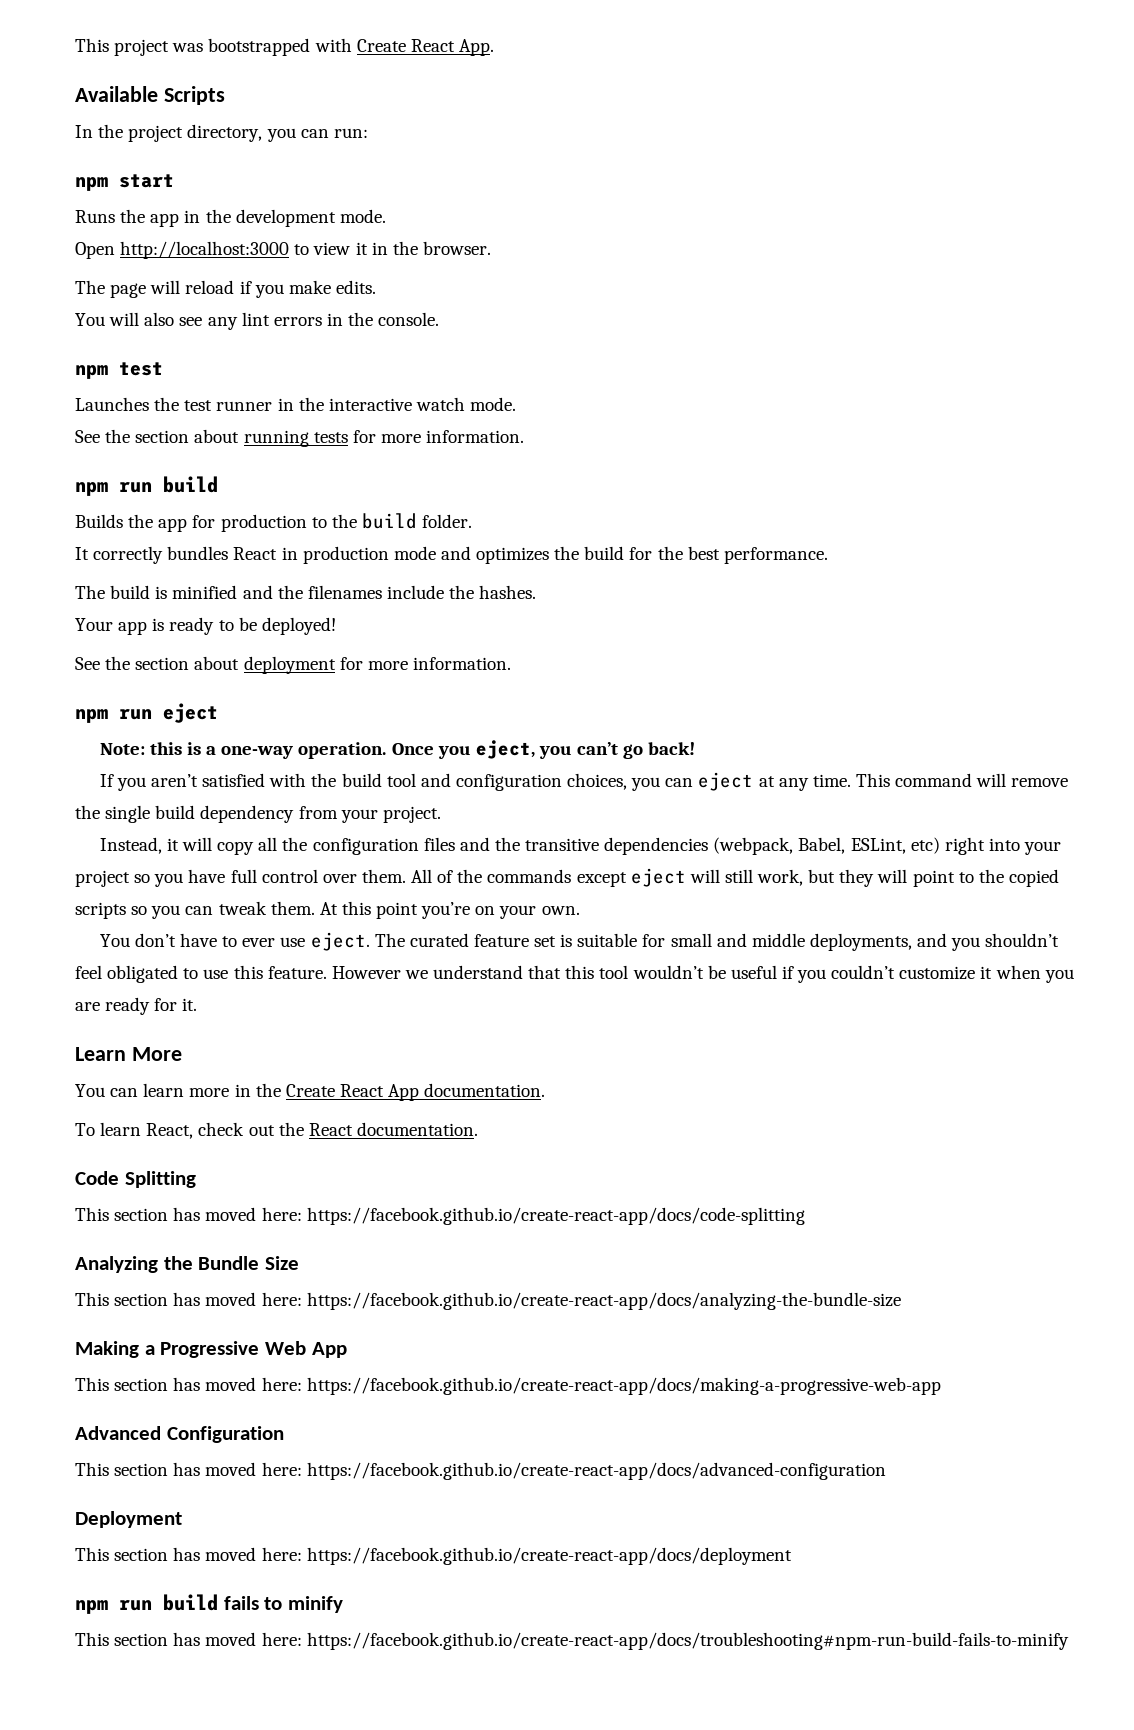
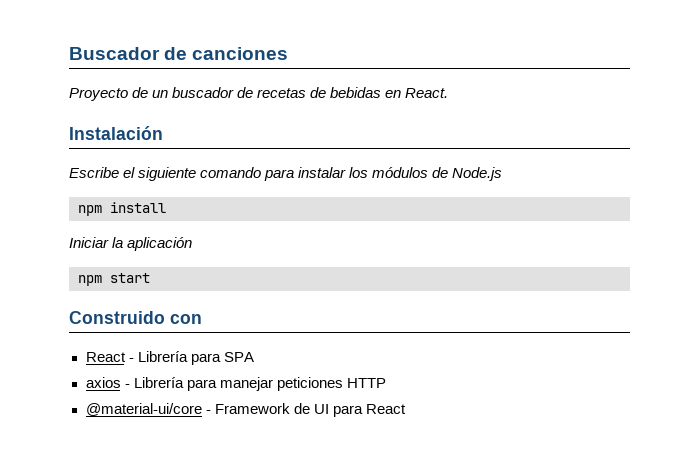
- This project was bootstrapped with Create React App.
- Available Scripts
- In the project directory, you can run:
+ Buscador de canciones
+ Proyecto de un buscador de recetas de bebidas en React.
+ Instalación
+ Escribe el siguiente comando para instalar los módulos de Node.js
+ npm install
+ Iniciar la aplicación
  npm start
- Runs the app in the development mode.
- Open http://localhost:3000 to view it in the browser.
- The page will reload if you make edits.
- You will also see any lint errors in the console.
- npm test
- Launches the test runner in the interactive watch mode.
- See the section about running tests for more information.
- npm run build
- Builds the app for production to the build folder.
- It correctly bundles React in production mode and optimizes the build for the best performance.
- The build is minified and the filenames include the hashes.
- Your app is ready to be deployed!
- See the section about deployment for more information.
- npm run eject
- Note: this is a one-way operation. Once you eject, you can’t go back!
- If you aren’t satisfied with the build tool and configuration choices, you can eject at any time. This command will remove the single build dependency from your project.
- Instead, it will copy all the configuration files and the transitive dependencies (webpack, Babel, ESLint, etc) right into your project so you have full control over them. All of the commands except eject will still work, but they will point to the copied scripts so you can tweak them. At this point you’re on your own.
- You don’t have to ever use eject. The curated feature set is suitable for small and middle deployments, and you shouldn’t feel obligated to use this feature. However we understand that this tool wouldn’t be useful if you couldn’t customize it when you are ready for it.
- Learn More
- You can learn more in the Create React App documentation.
- To learn React, check out the React documentation.
- Code Splitting
- This section has moved here: https://facebook.github.io/create-react-app/docs/code-splitting
- Analyzing the Bundle Size
- This section has moved here: https://facebook.github.io/create-react-app/docs/analyzing-the-bundle-size
- Making a Progressive Web App
- This section has moved here: https://facebook.github.io/create-react-app/docs/making-a-progressive-web-app
- Advanced Configuration
- This section has moved here: https://facebook.github.io/create-react-app/docs/advanced-configuration
- Deployment
- This section has moved here: https://facebook.github.io/create-react-app/docs/deployment
- npm run build fails to minify
- This section has moved here: https://facebook.github.io/create-react-app/docs/troubleshooting#npm-run-build-fails-to-minify
+ Construido con
+ React - Librería para SPA
+ axios - Librería para manejar peticiones HTTP
+ @material-ui/core - Framework de UI para React

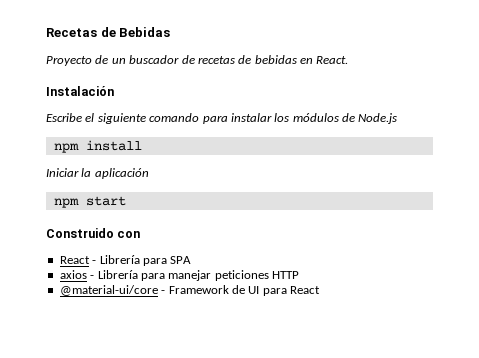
- Buscador de canciones
+ Recetas de Bebidas

